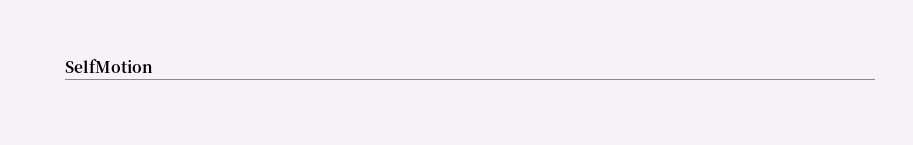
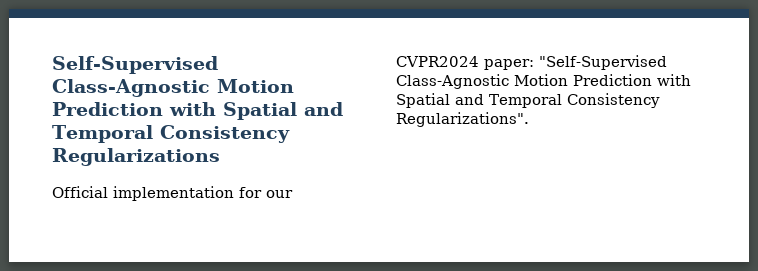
- SelfMotion
+ Self-Supervised Class-Agnostic Motion Prediction with Spatial and Temporal Consistency Regularizations
+ Official implementation for our CVPR2024 paper: "Self-Supervised Class-Agnostic Motion Prediction with Spatial and Temporal Consistency Regularizations".

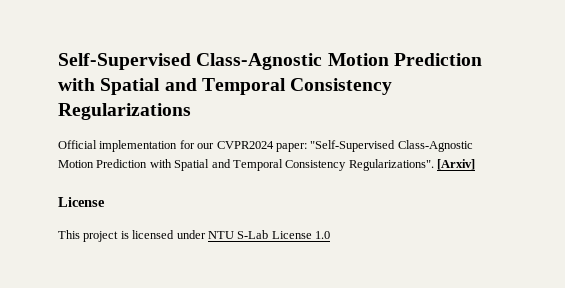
+ [Arxiv]
+ License
+ This project is licensed under NTU S-Lab License 1.0

